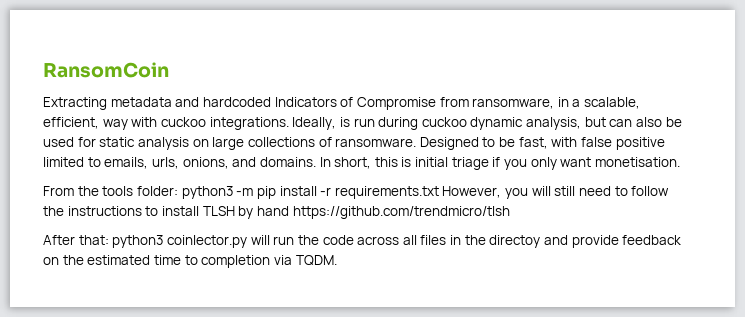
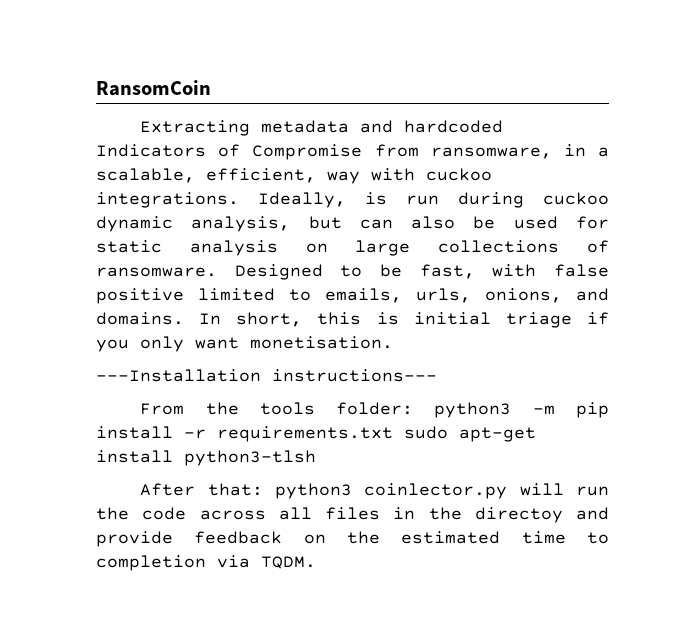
+ ---Installation instructions---
- From the tools folder: python3 -m pip install -r requirements.txt However, you will still need to follow the instructions to install TLSH by hand https://github.com/trendmicro/tlsh
+ From the tools folder: python3 -m pip install -r requirements.txt sudo apt-get install python3-tlsh

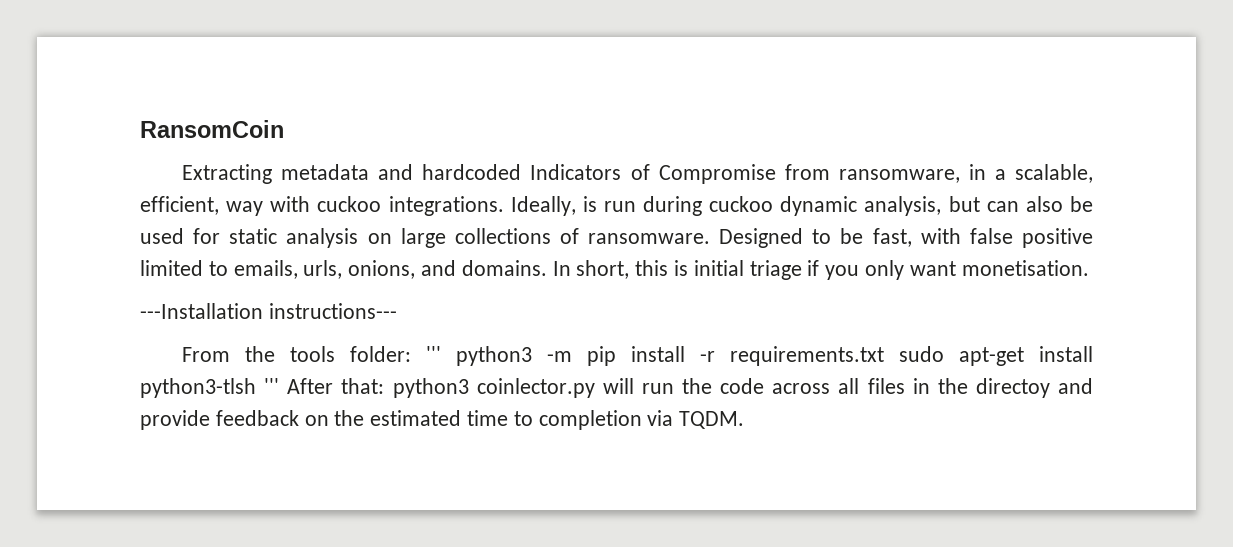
- From the tools folder: python3 -m pip install -r requirements.txt sudo apt-get install python3-tlsh
- After that: python3 coinlector.py will run the code across all files in the directoy and provide feedback on the estimated time to completion via TQDM.
+ From the tools folder: ''' python3 -m pip install -r requirements.txt sudo apt-get install python3-tlsh ''' After that: python3 coinlector.py will run the code across all files in the directoy and provide feedback on the estimated time to completion via TQDM.

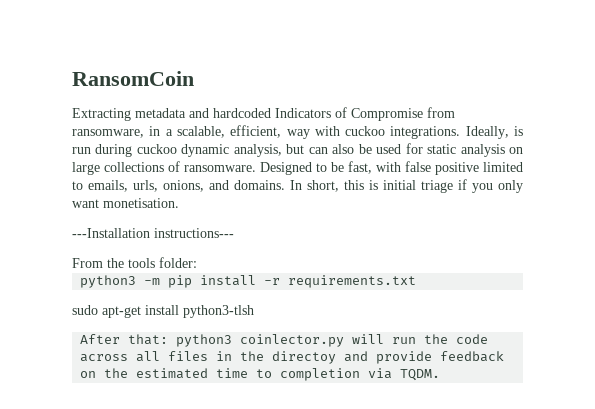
- From the tools folder: ''' python3 -m pip install -r requirements.txt sudo apt-get install python3-tlsh ''' After that: python3 coinlector.py will run the code across all files in the directoy and provide feedback on the estimated time to completion via TQDM.
+ From the tools folder:
+ python3 -m pip install -r requirements.txt
+ sudo apt-get install python3-tlsh
+ After that: python3 coinlector.py will run the code across all files in the directoy and provide feedback on the estimated time to completion via TQDM.

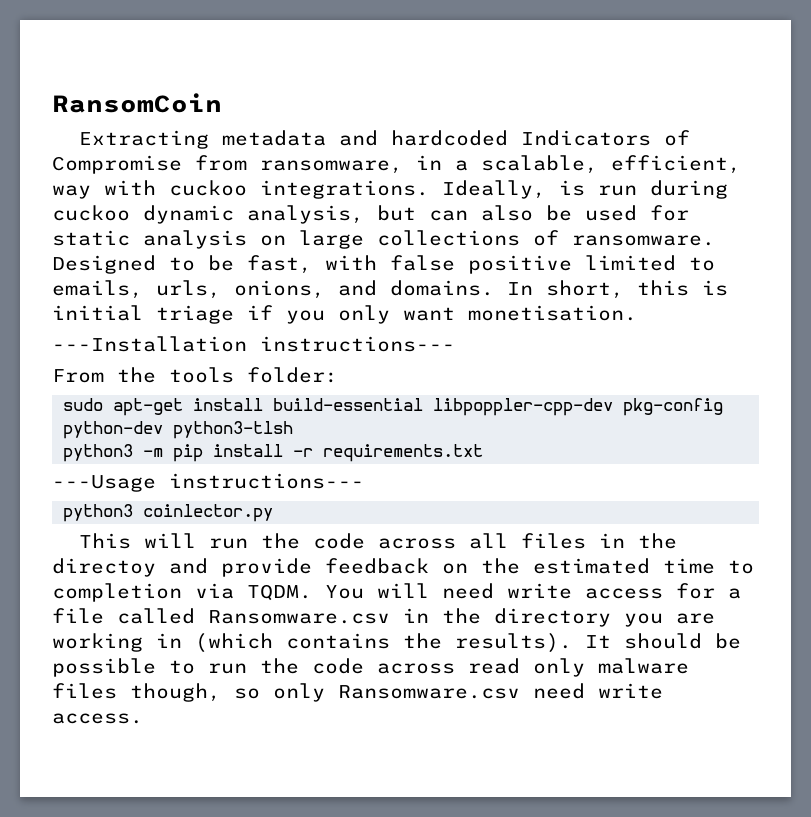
+ sudo apt-get install build-essential libpoppler-cpp-dev pkg-config python-dev python3-tlsh
- sudo apt-get install python3-tlsh
- After that: python3 coinlector.py will run the code across all files in the directoy and provide feedback on the estimated time to completion via TQDM.
+ ---Usage instructions---
+ python3 coinlector.py
+ This will run the code across all files in the directoy and provide feedback on the estimated time to completion via TQDM.
+ You will need write access for a file called Ransomware.csv in the directory you are working in (which contains the results). It should be possible to run the code across read only malware files though, so only Ransomware.csv need write access.

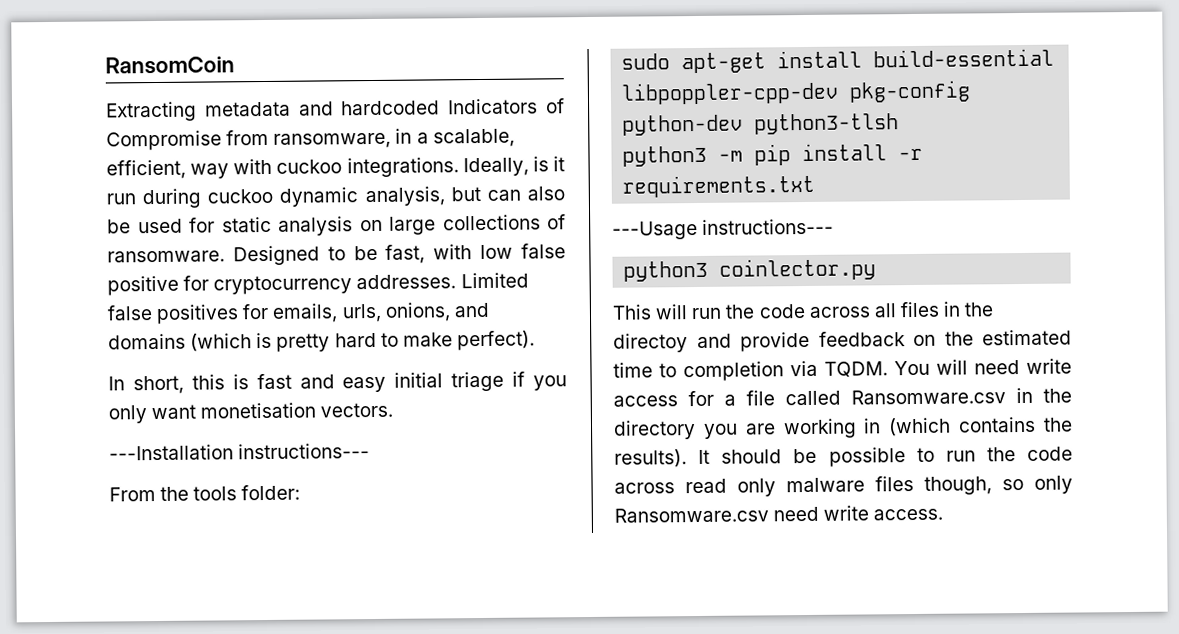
- Ideally, is run during cuckoo dynamic analysis, but can also be used for static analysis on large collections of ransomware.
+ Ideally, is it run during cuckoo dynamic analysis, but can also be used for static analysis on large collections of ransomware.
- Designed to be fast, with false positive limited to emails, urls, onions, and domains. In short, this is initial triage if you only want monetisation.
+ Designed to be fast, with low false positive for cryptocurrency addresses. Limited false positives for emails, urls, onions, and domains (which is pretty hard to make perfect).
+ In short, this is fast and easy initial triage if you only want monetisation vectors.

